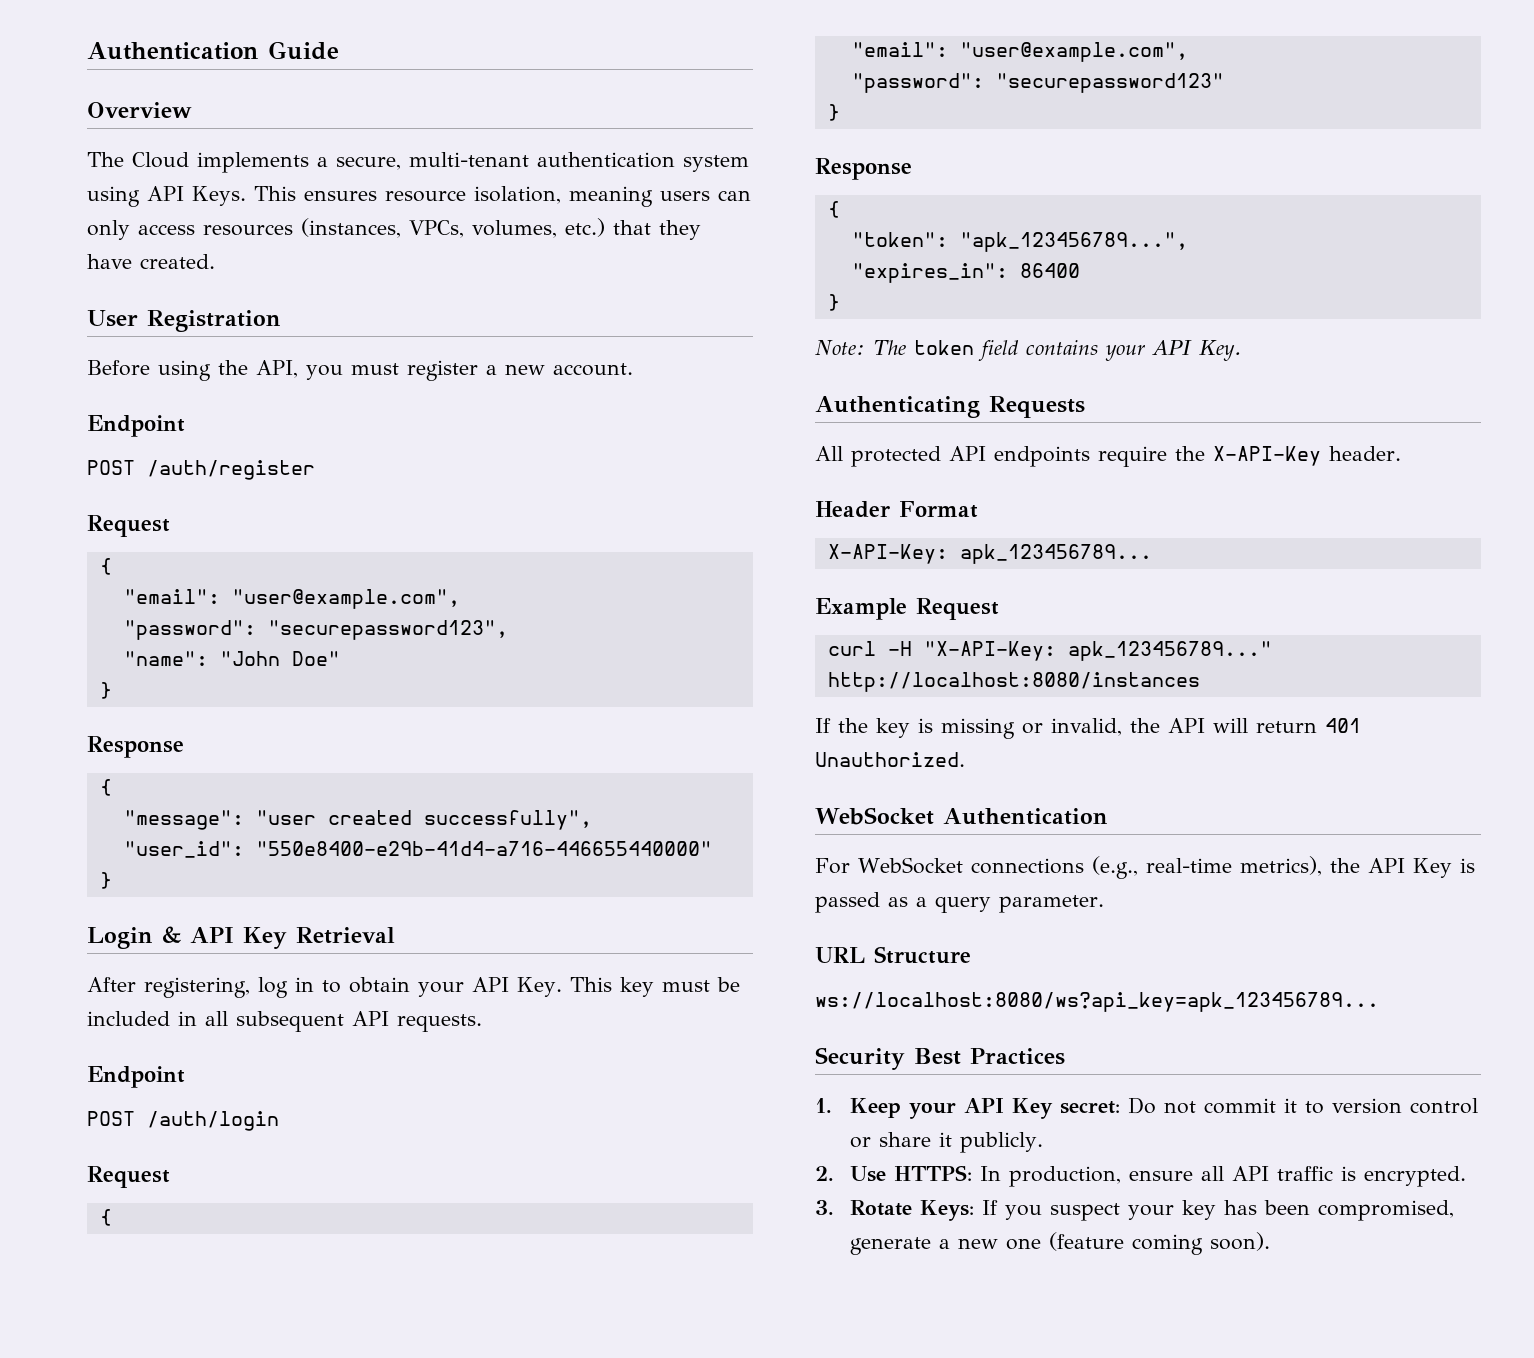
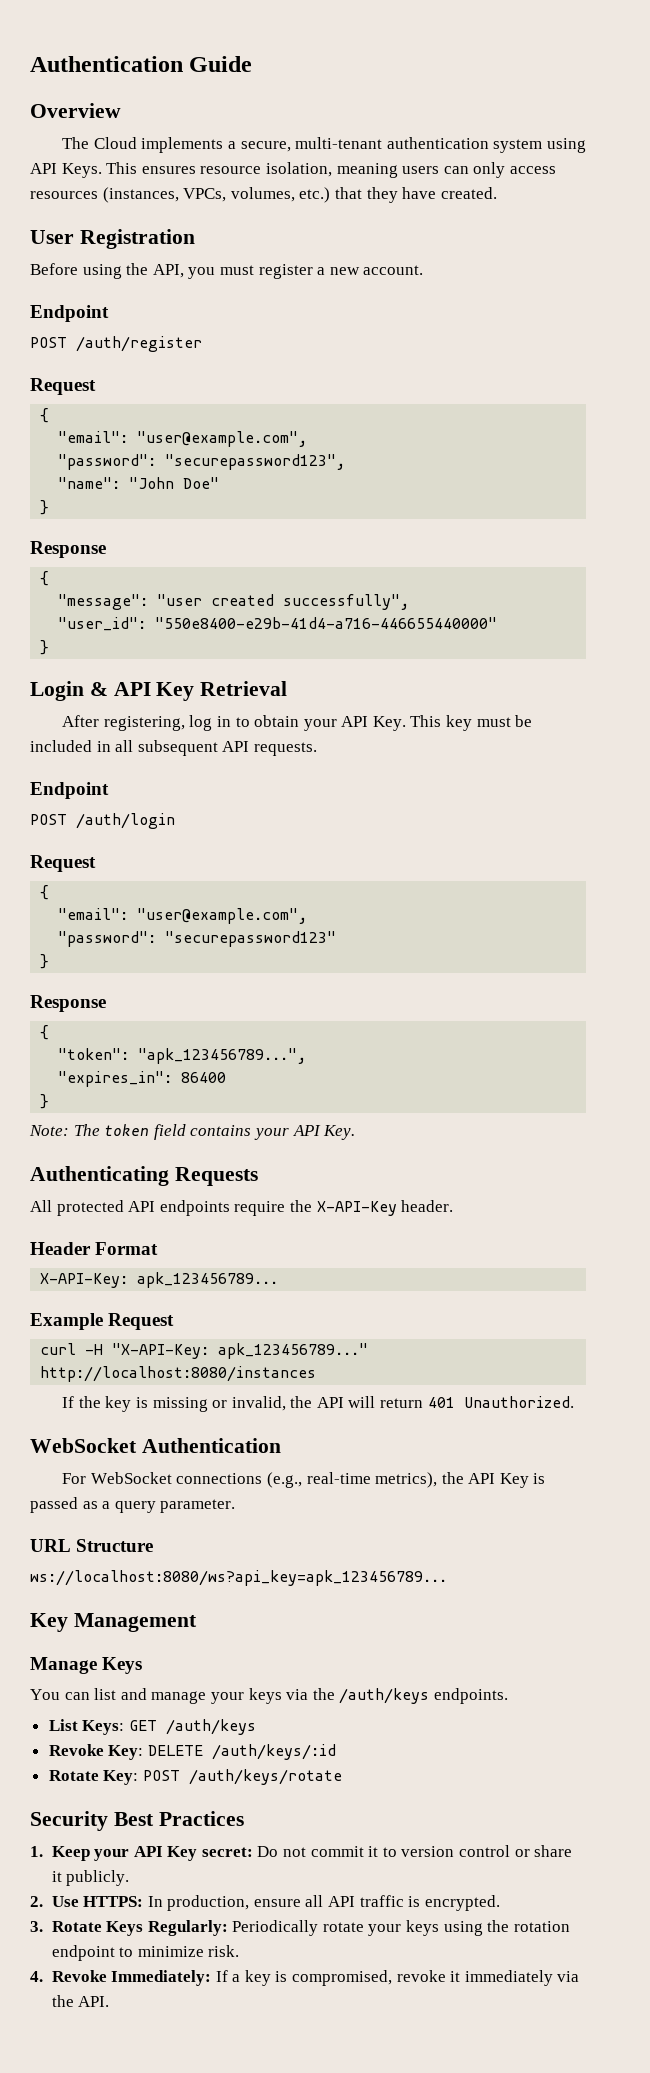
+ Key Management
+ Manage Keys
+ You can list and manage your keys via the /auth/keys endpoints.
+ List Keys: GET /auth/keys
+ Revoke Key: DELETE /auth/keys/:id
+ Rotate Key: POST /auth/keys/rotate
- 3. Rotate Keys: If you suspect your key has been compromised, generate a new one (feature coming soon).
+ 3. Rotate Keys Regularly: Periodically rotate your keys using the rotation endpoint to minimize risk.
+ 4. Revoke Immediately: If a key is compromised, revoke it immediately via the API.

